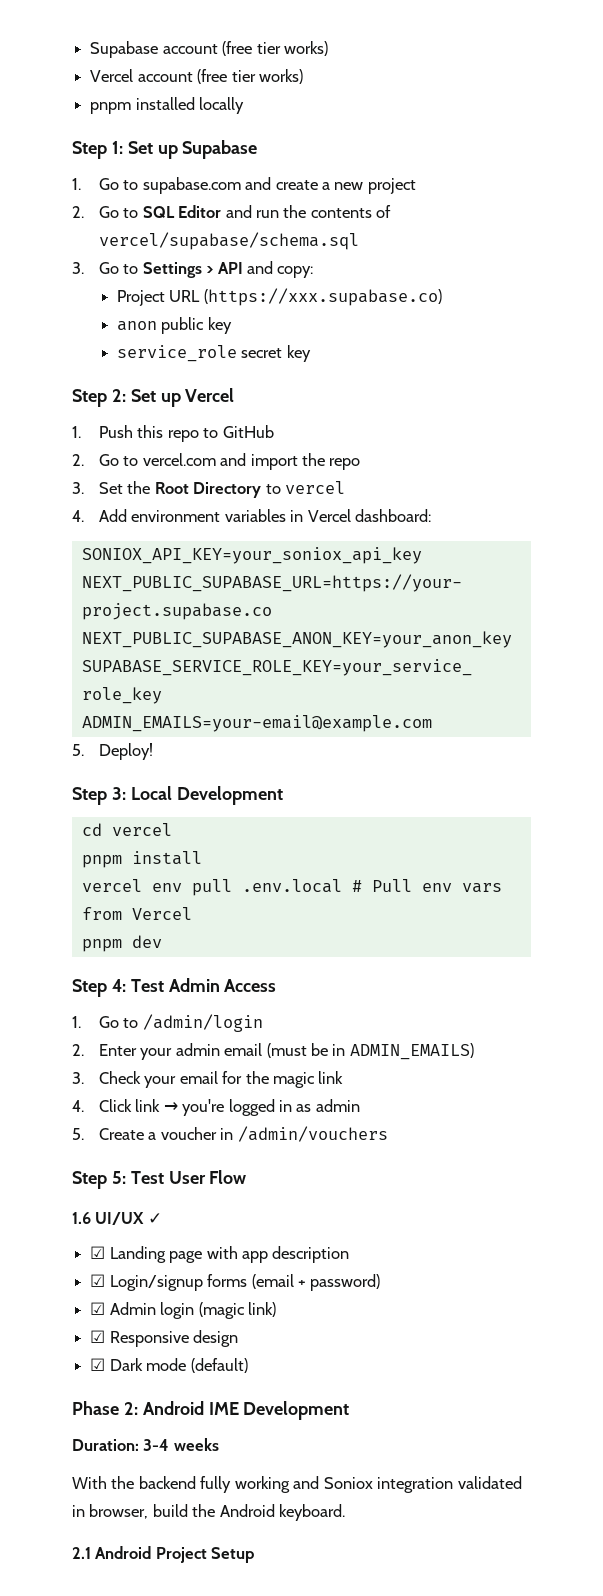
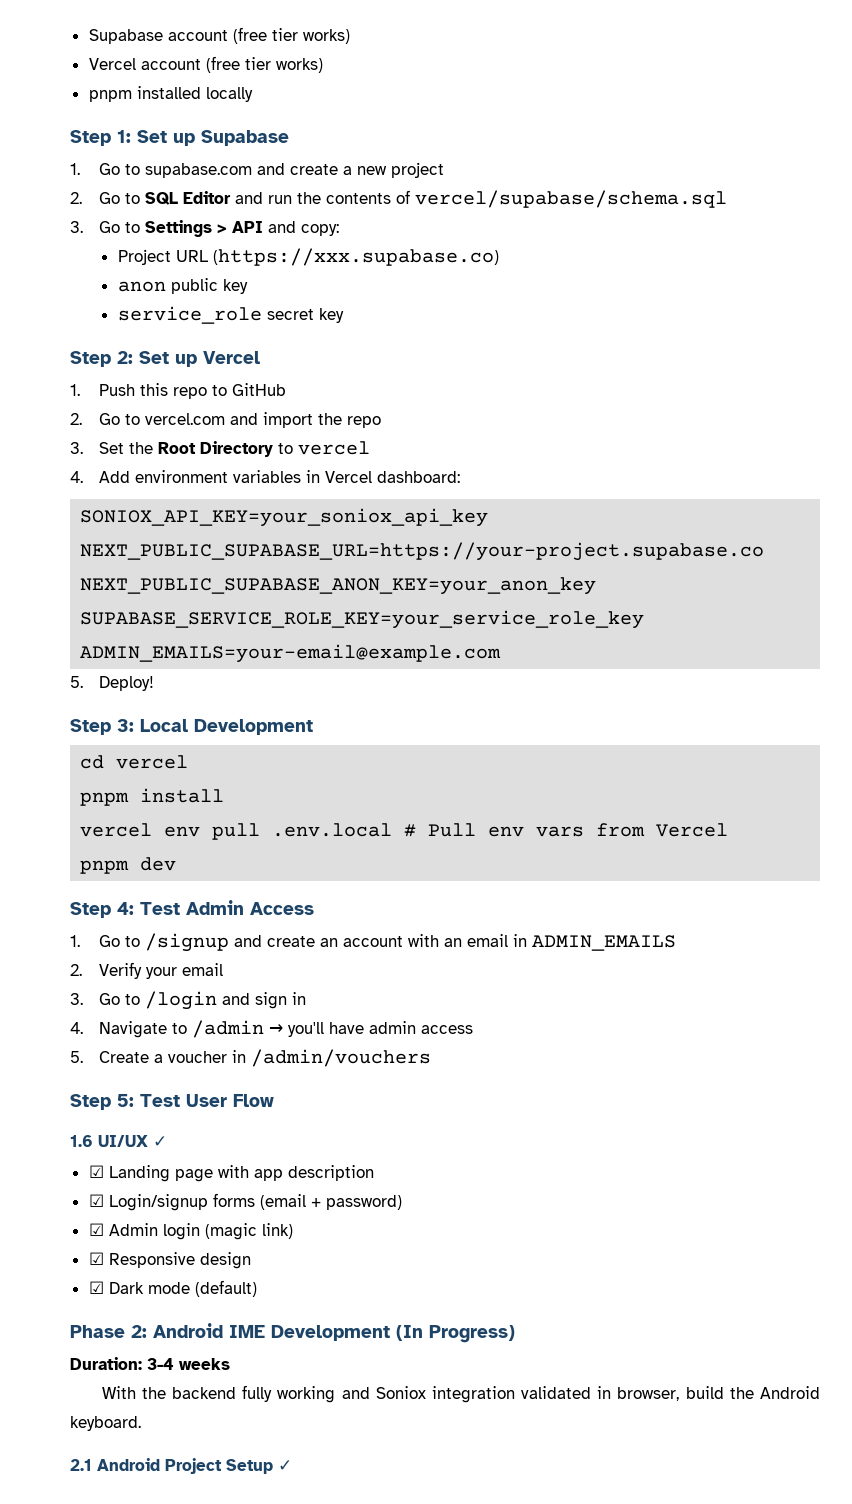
- 1. Go to /admin/login
- 2. Enter your admin email (must be in ADMIN_EMAILS)
- 3. Check your email for the magic link
- 4. Click link → you're logged in as admin
+ 1. Go to /signup and create an account with an email in ADMIN_EMAILS
+ 2. Verify your email
+ 3. Go to /login and sign in
+ 4. Navigate to /admin → you'll have admin access
- Phase 2: Android IME Development
+ Phase 2: Android IME Development (In Progress)
- 2.1 Android Project Setup
+ 2.1 Android Project Setup ✓

